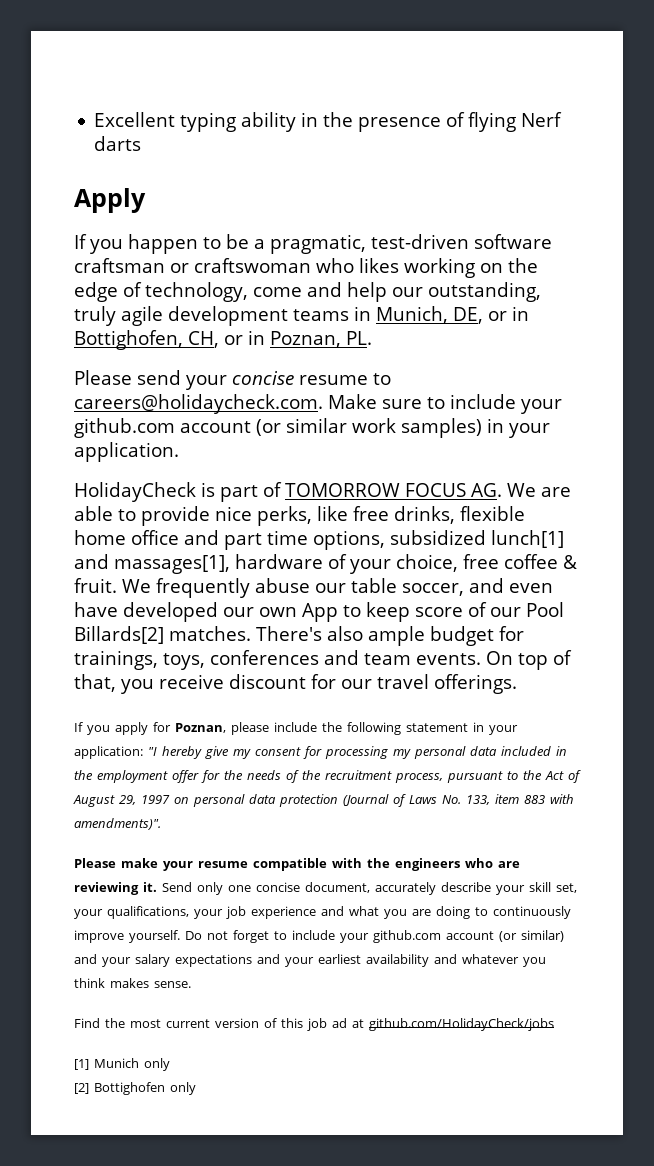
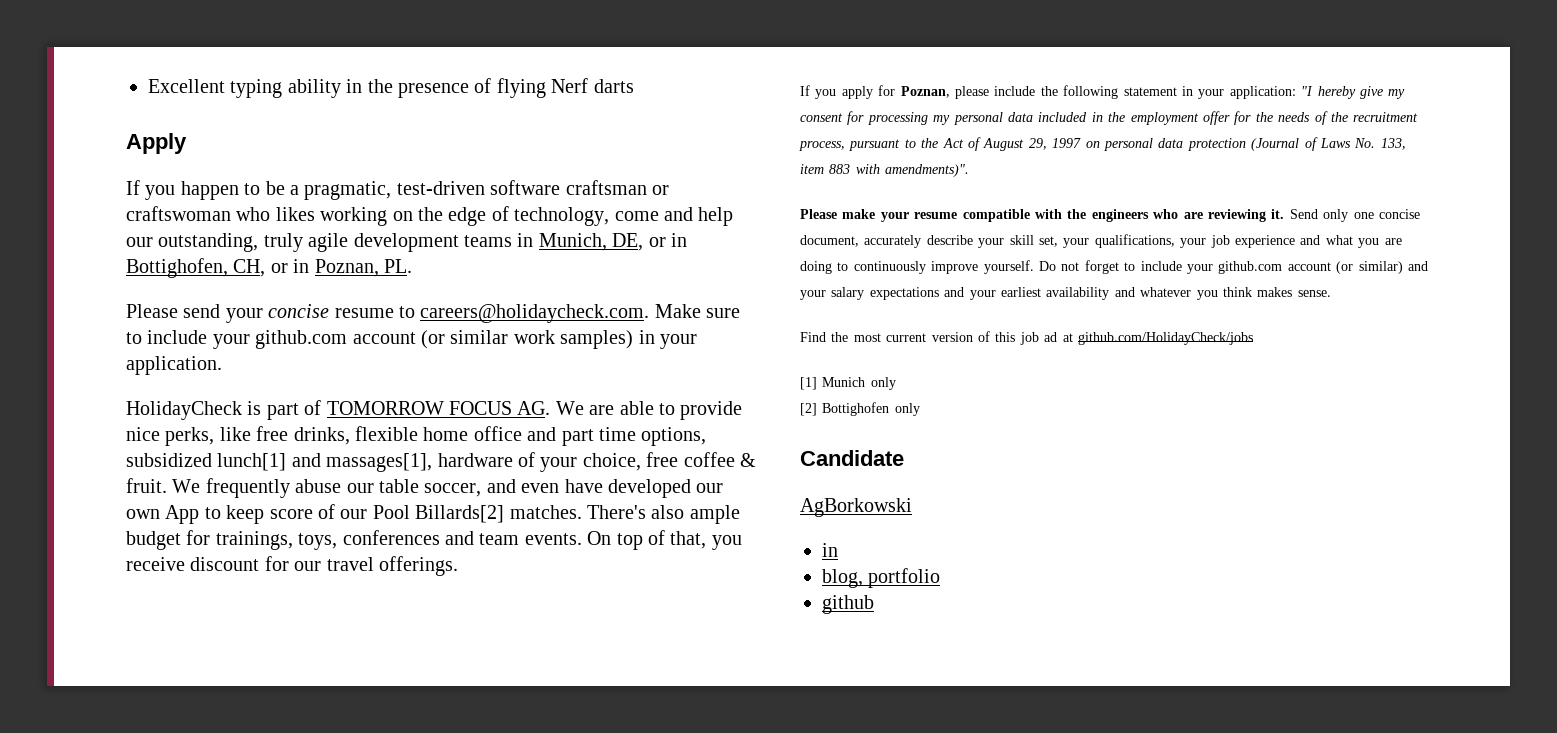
+ Candidate
+ AgBorkowski
+ in
+ blog, portfolio
+ github

